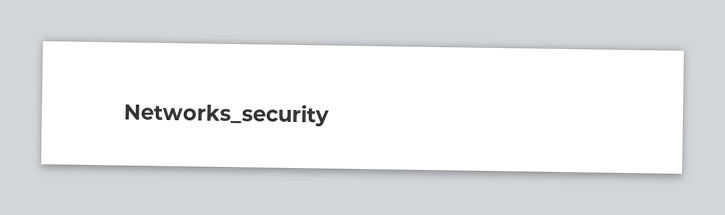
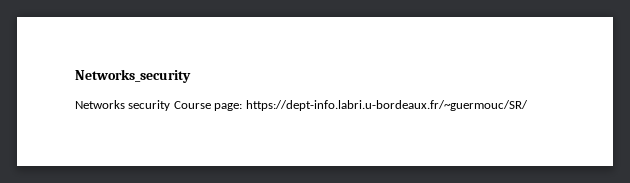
+ Networks security Course page: https://dept-info.labri.u-bordeaux.fr/~guermouc/SR/

